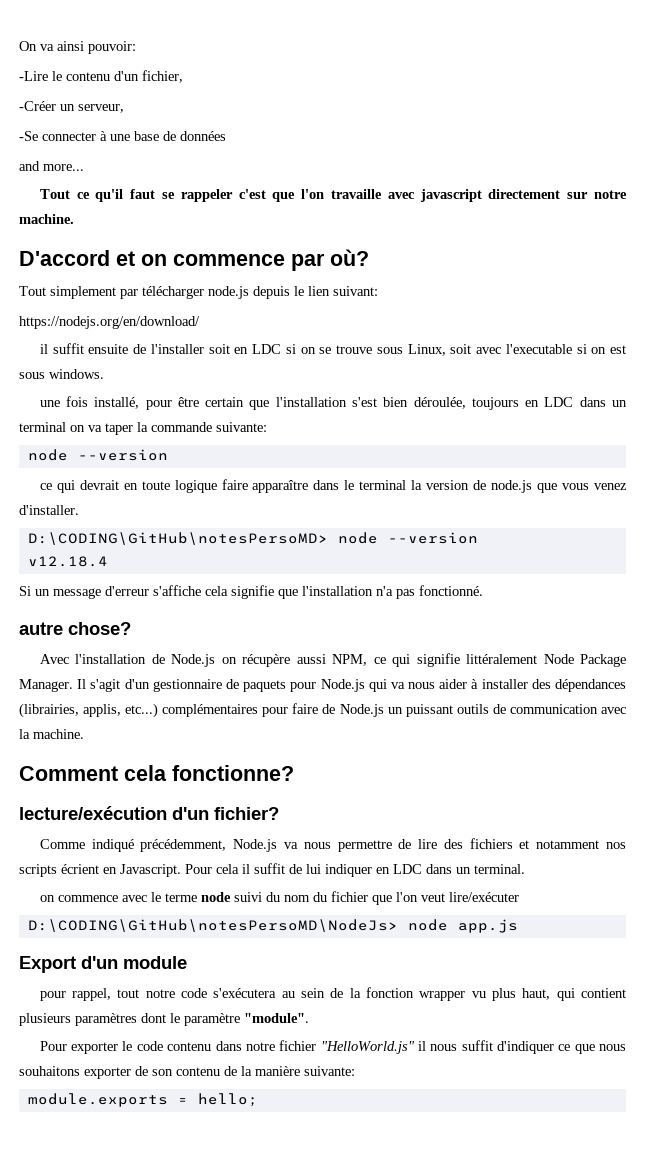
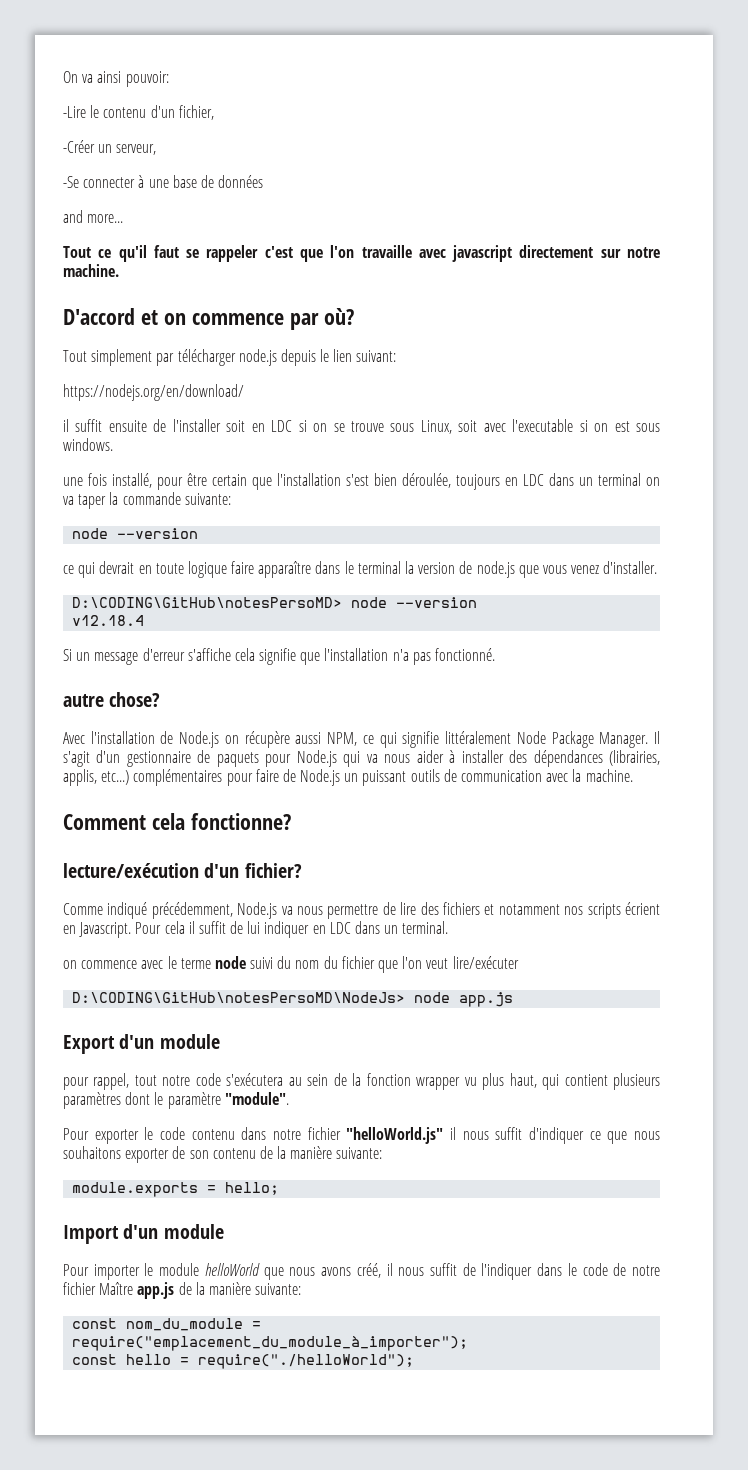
- Pour exporter le code contenu dans notre fichier "HelloWorld.js" il nous suffit d'indiquer ce que nous souhaitons exporter de son contenu de la manière suivante:
+ Pour exporter le code contenu dans notre fichier "helloWorld.js" il nous suffit d'indiquer ce que nous souhaitons exporter de son contenu de la manière suivante:
+ Import d'un module
+ Pour importer le module helloWorld que nous avons créé, il nous suffit de l'indiquer dans le code de notre fichier Maître app.js de la manière suivante:
+ const nom_du_module = require("emplacement_du_module_à_importer");
+ const hello = require("./helloWorld");

